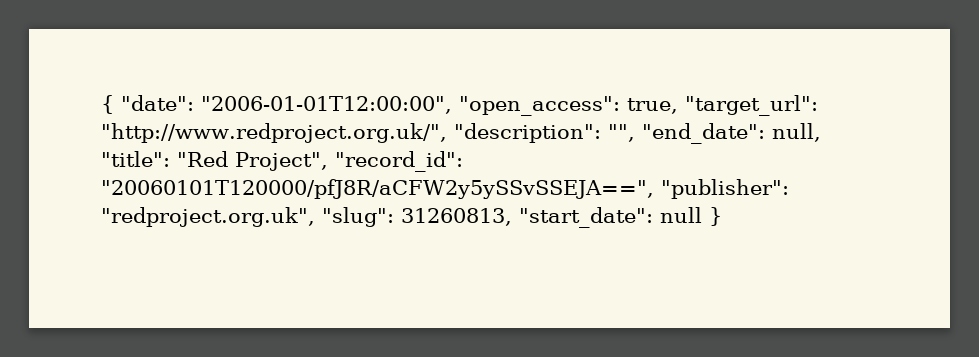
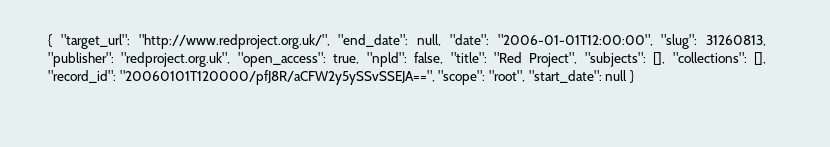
- { "date": "2006-01-01T12:00:00", "open_access": true, "target_url": "http://www.redproject.org.uk/", "description": "", "end_date": null, "title": "Red Project", "record_id": "20060101T120000/pfJ8R/aCFW2y5ySSvSSEJA==", "publisher": "redproject.org.uk", "slug": 31260813, "start_date": null }
+ { "target_url": "http://www.redproject.org.uk/", "end_date": null, "date": "2006-01-01T12:00:00", "slug": 31260813, "publisher": "redproject.org.uk", "open_access": true, "npld": false, "title": "Red Project", "subjects": [], "collections": [], "record_id": "20060101T120000/pfJ8R/aCFW2y5ySSvSSEJA==", "scope": "root", "start_date": null }

